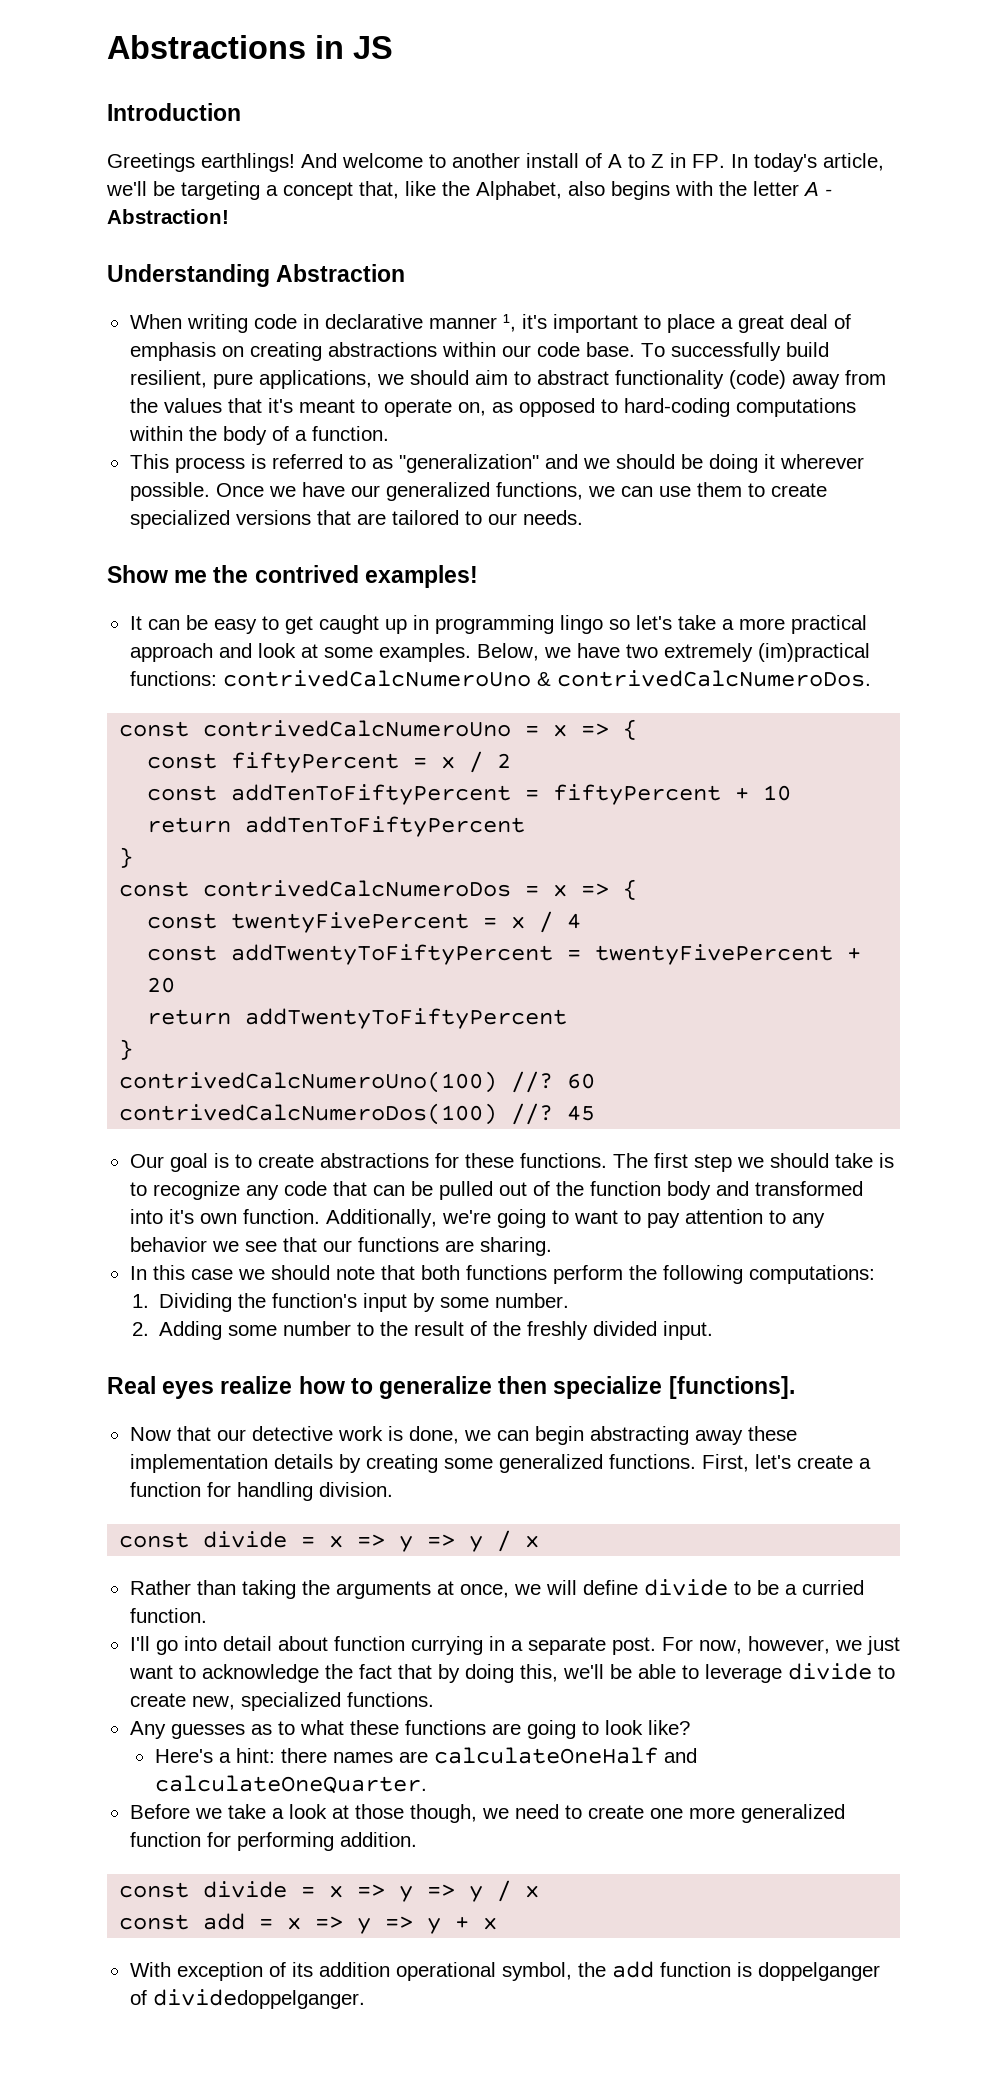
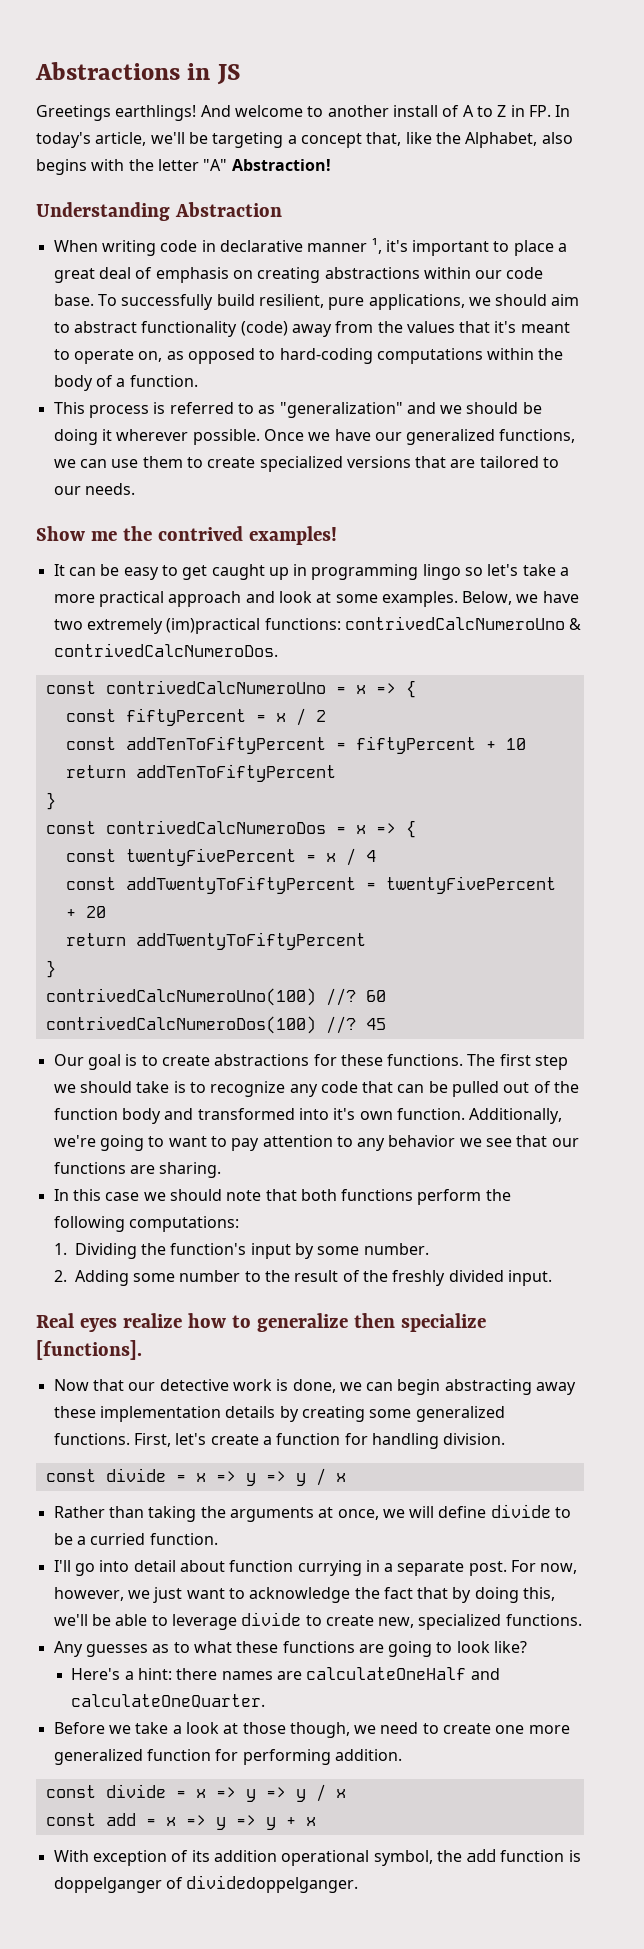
- Introduction
- And welcome to another install of A to Z in FP. In today's article, we'll be targeting a concept that, like the Alphabet, also begins with the letter A - Abstraction!
+ And welcome to another install of A to Z in FP. In today's article, we'll be targeting a concept that, like the Alphabet, also begins with the letter "A" Abstraction!

